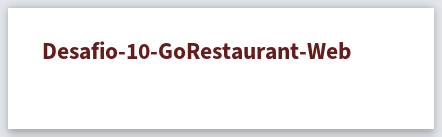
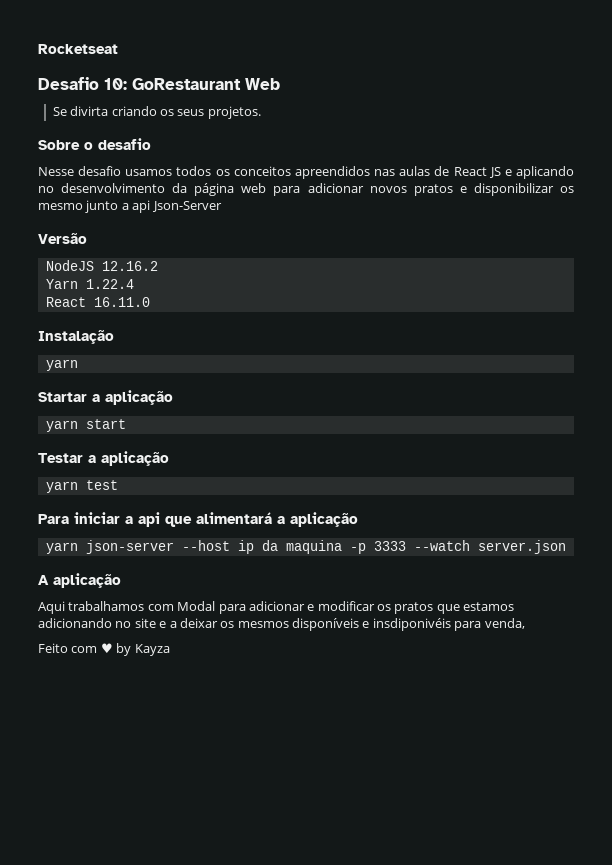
- Desafio-10-GoRestaurant-Web
+ Rocketseat
+ Desafio 10: GoRestaurant Web
+ Se divirta criando os seus projetos.
+ Sobre o desafio
+ Nesse desafio usamos todos os conceitos apreendidos nas aulas de React JS e aplicando no desenvolvimento da página web para adicionar novos pratos e disponibilizar os mesmo junto a api Json-Server
+ Versão
+ NodeJS 12.16.2
+ Yarn 1.22.4
+ React 16.11.0
+ Instalação
+ yarn
+ Startar a aplicação
+ yarn start
+ Testar a aplicação
+ yarn test
+ Para iniciar a api que alimentará a aplicação
+ yarn json-server --host ip da maquina -p 3333 --watch server.json
+ A aplicação
+ Aqui trabalhamos com Modal para adicionar e modificar os pratos que estamos adicionando no site e a deixar os mesmos disponíveis e insdiponivéis para venda,
+ Feito com ♥ by Kayza

